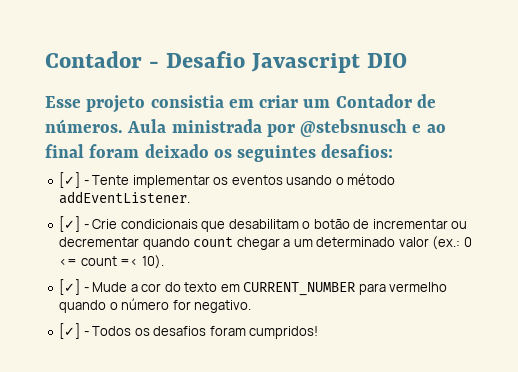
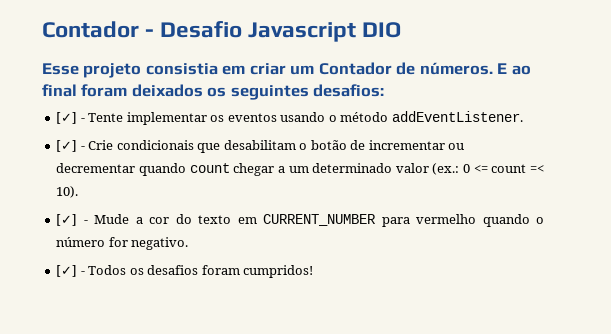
- Aula ministrada por @stebsnusch e ao final foram deixado os seguintes desafios:
+ E ao final foram deixados os seguintes desafios:

